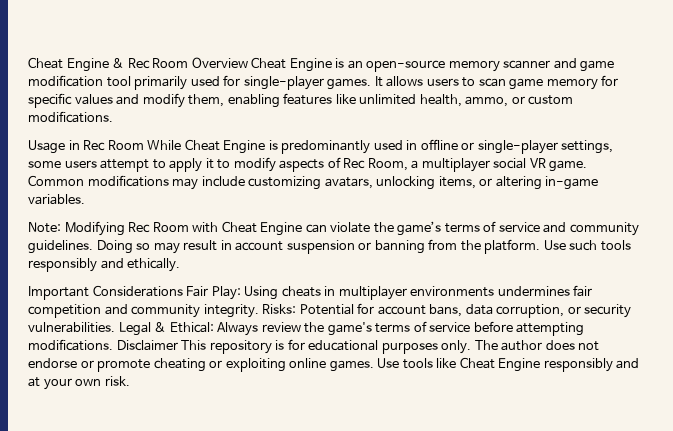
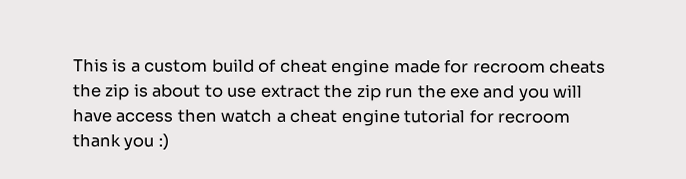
- Cheat Engine & Rec Room Overview Cheat Engine is an open-source memory scanner and game modification tool primarily used for single-player games. It allows users to scan game memory for specific values and modify them, enabling features like unlimited health, ammo, or custom modifications.
- Usage in Rec Room While Cheat Engine is predominantly used in offline or single-player settings, some users attempt to apply it to modify aspects of Rec Room, a multiplayer social VR game. Common modifications may include customizing avatars, unlocking items, or altering in-game variables.
- Note: Modifying Rec Room with Cheat Engine can violate the game’s terms of service and community guidelines. Doing so may result in account suspension or banning from the platform. Use such tools responsibly and ethically.
- Important Considerations Fair Play: Using cheats in multiplayer environments undermines fair competition and community integrity. Risks: Potential for account bans, data corruption, or security vulnerabilities. Legal & Ethical: Always review the game's terms of service before attempting modifications. Disclaimer This repository is for educational purposes only. The author does not endorse or promote cheating or exploiting online games. Use tools like Cheat Engine responsibly and at your own risk.
+ This is a custom build of cheat engine made for recroom cheats the zip is about to use extract the zip run the exe and you will have access then watch a cheat engine tutorial for recroom thank you :)

